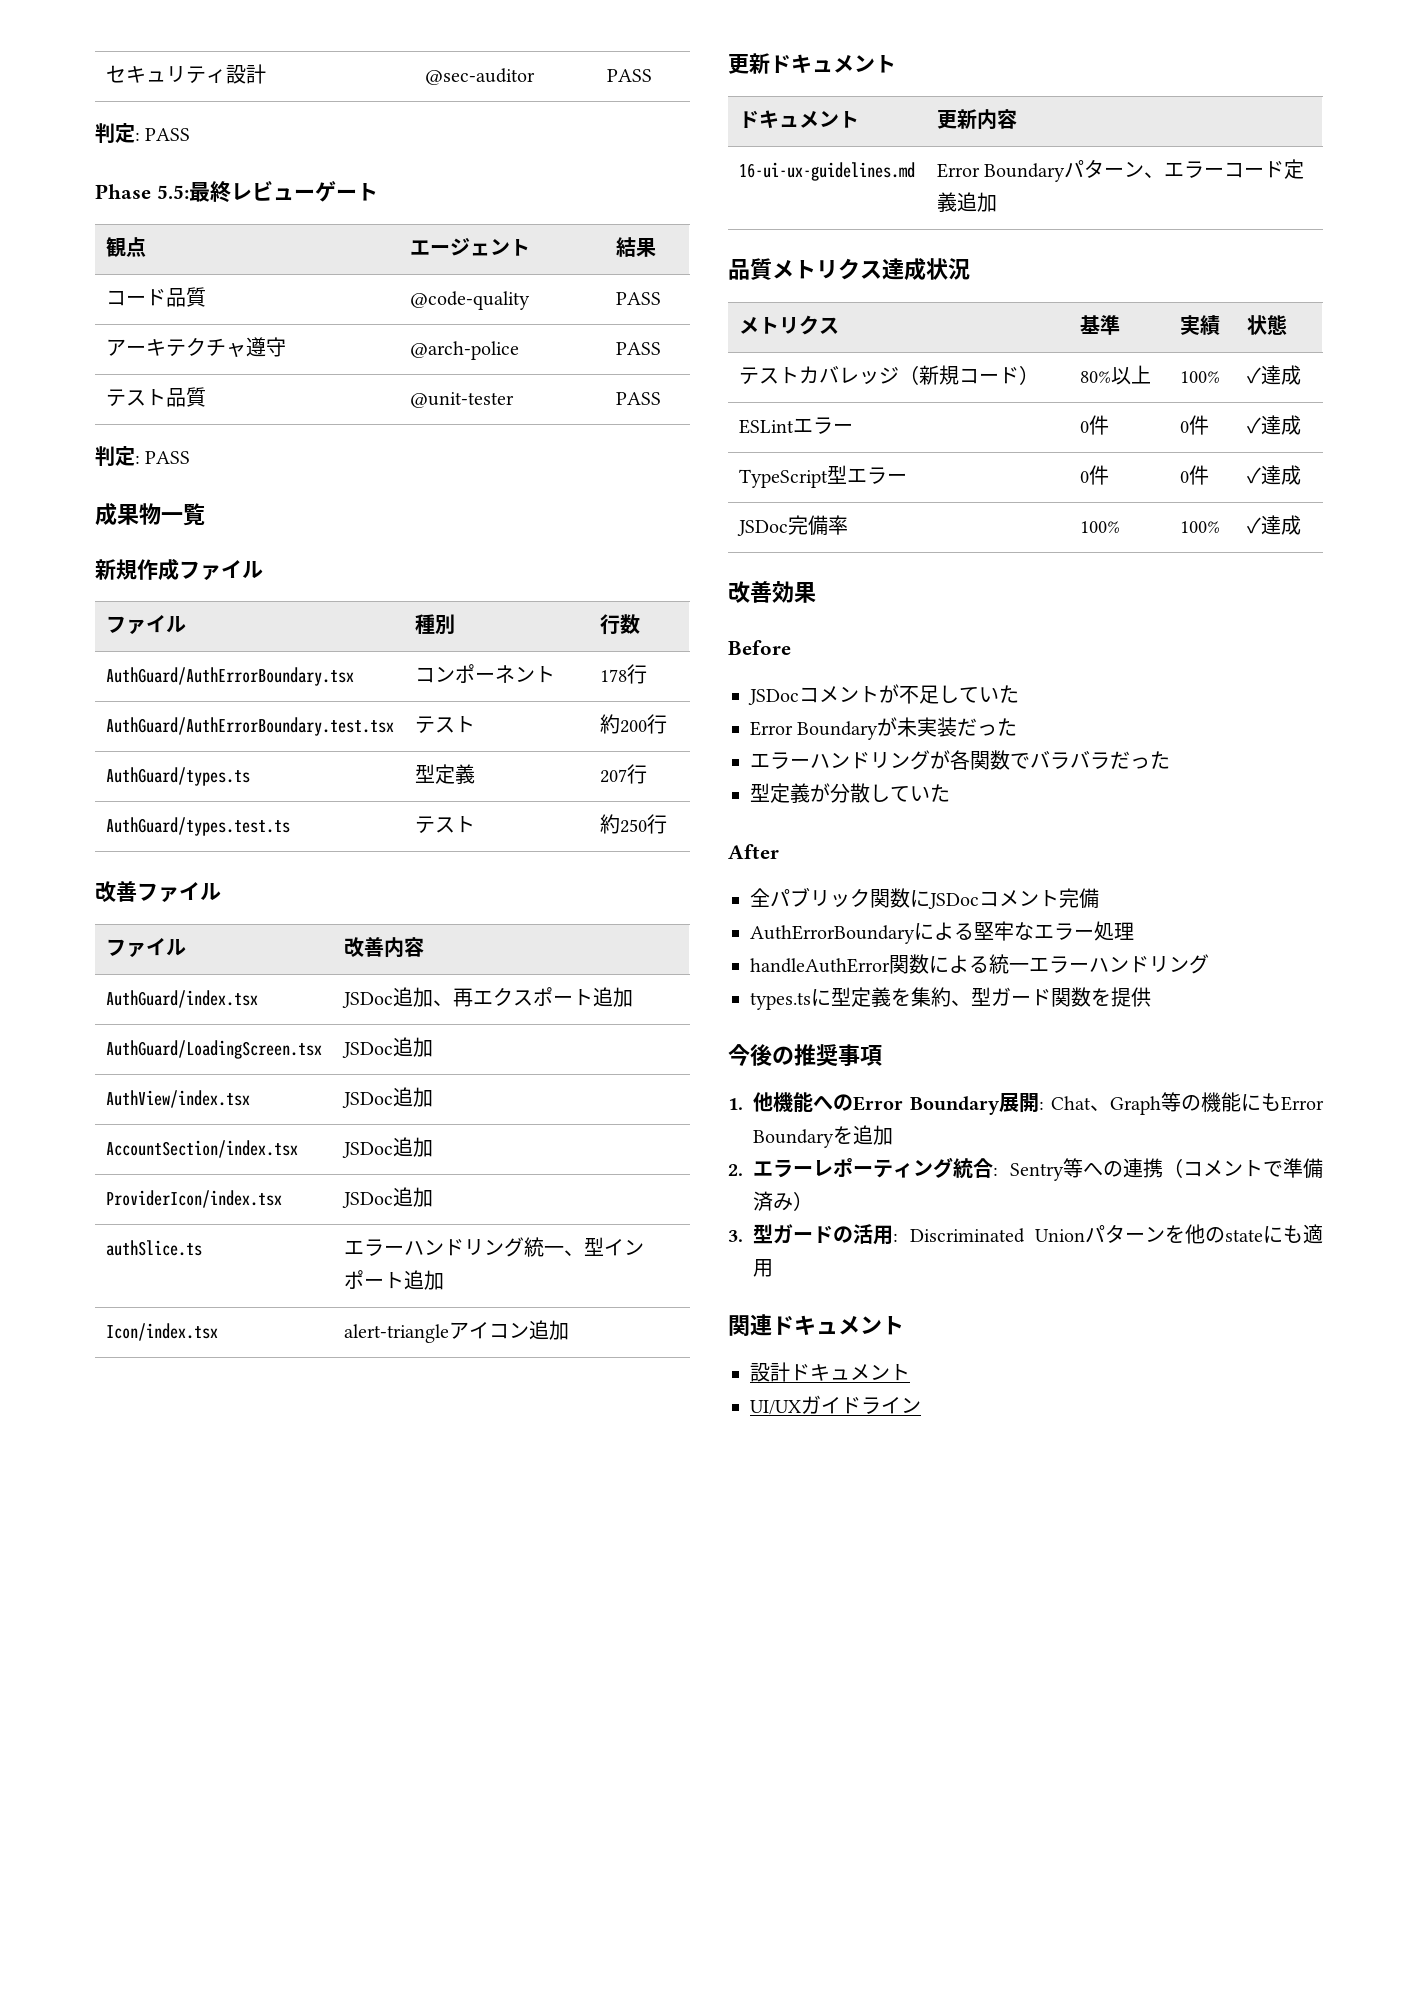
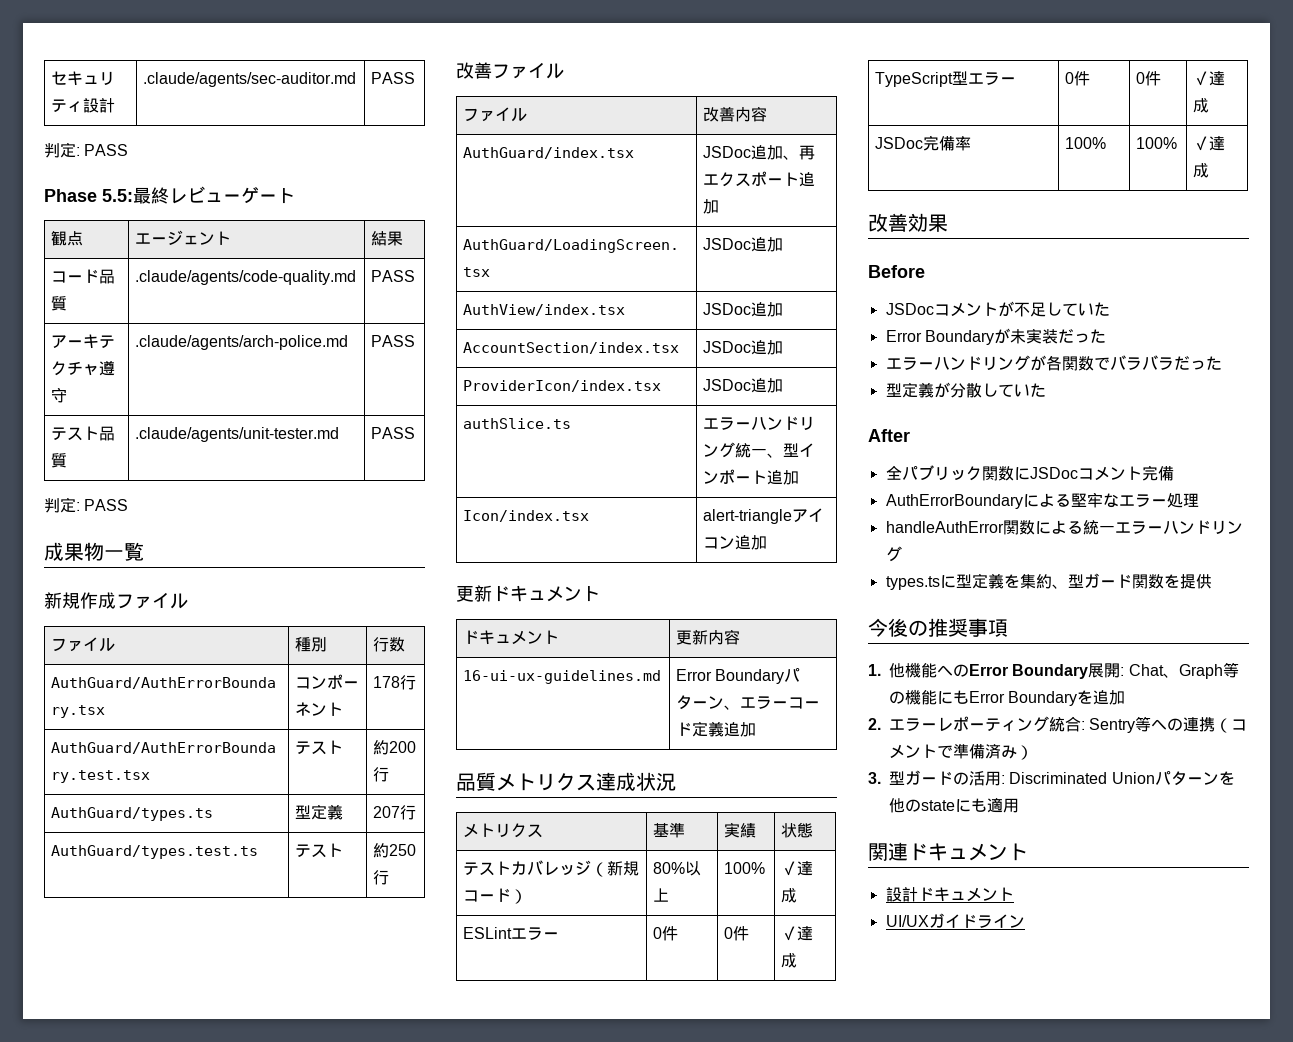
- セキュリティ設計 | @sec-auditor | PASS
+ セキュリティ設計 | .claude/agents/sec-auditor.md | PASS
- コード品質 | @code-quality | PASS
+ コード品質 | .claude/agents/code-quality.md | PASS
- アーキテクチャ遵守 | @arch-police | PASS
+ アーキテクチャ遵守 | .claude/agents/arch-police.md | PASS
- テスト品質 | @unit-tester | PASS
+ テスト品質 | .claude/agents/unit-tester.md | PASS

